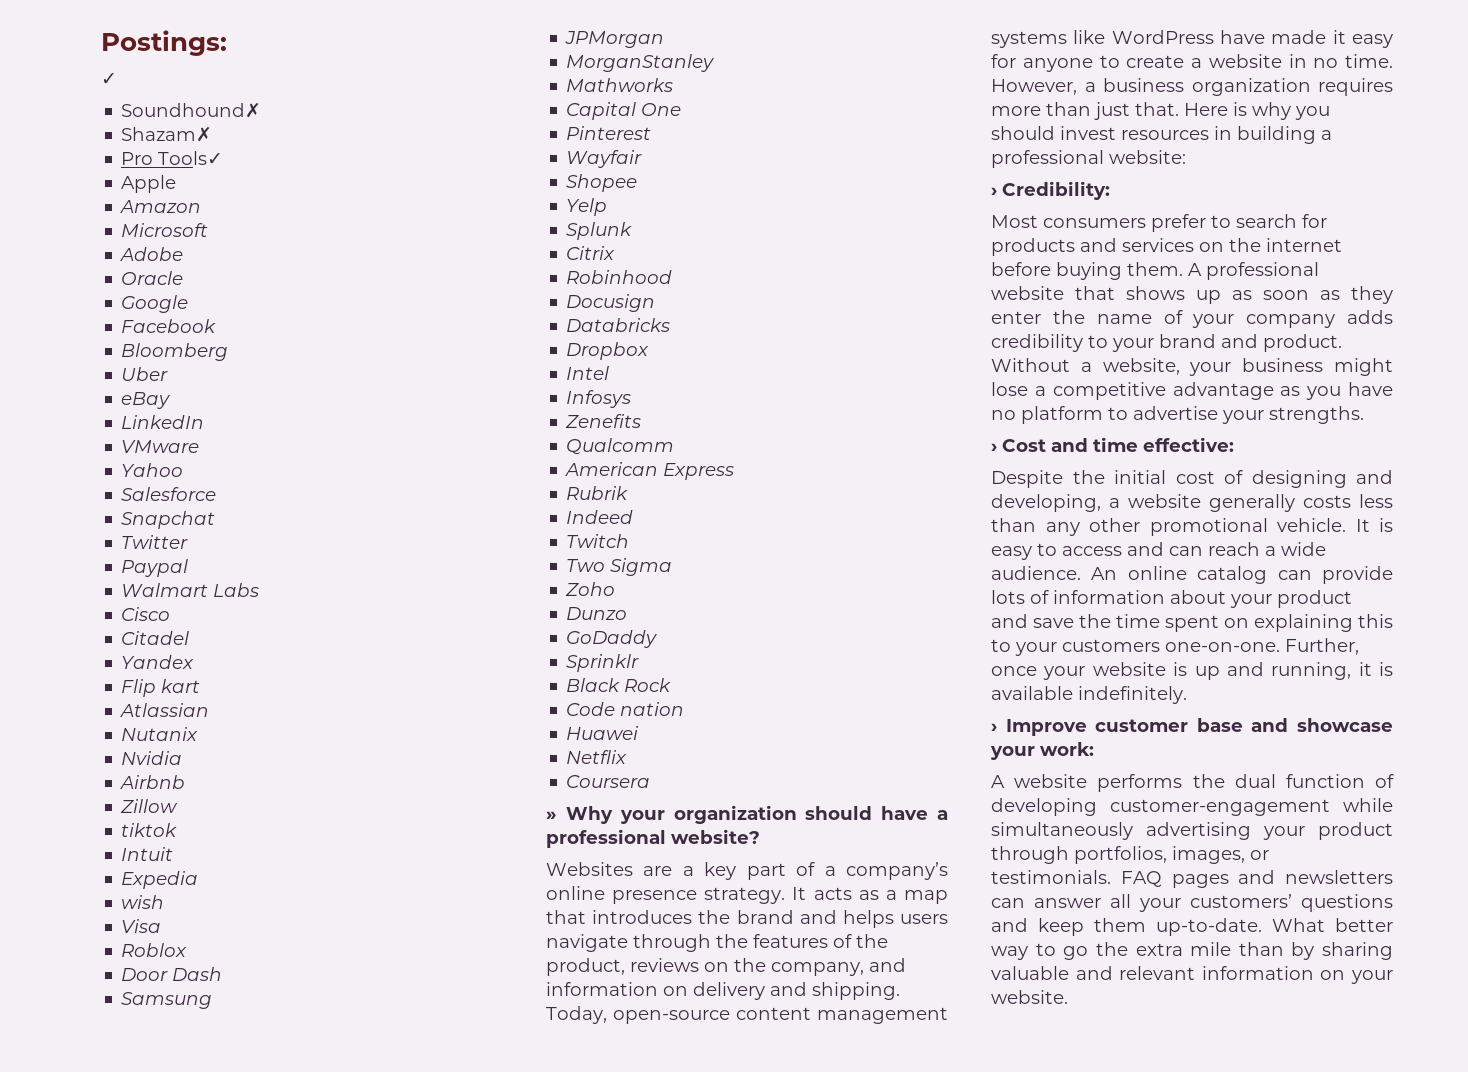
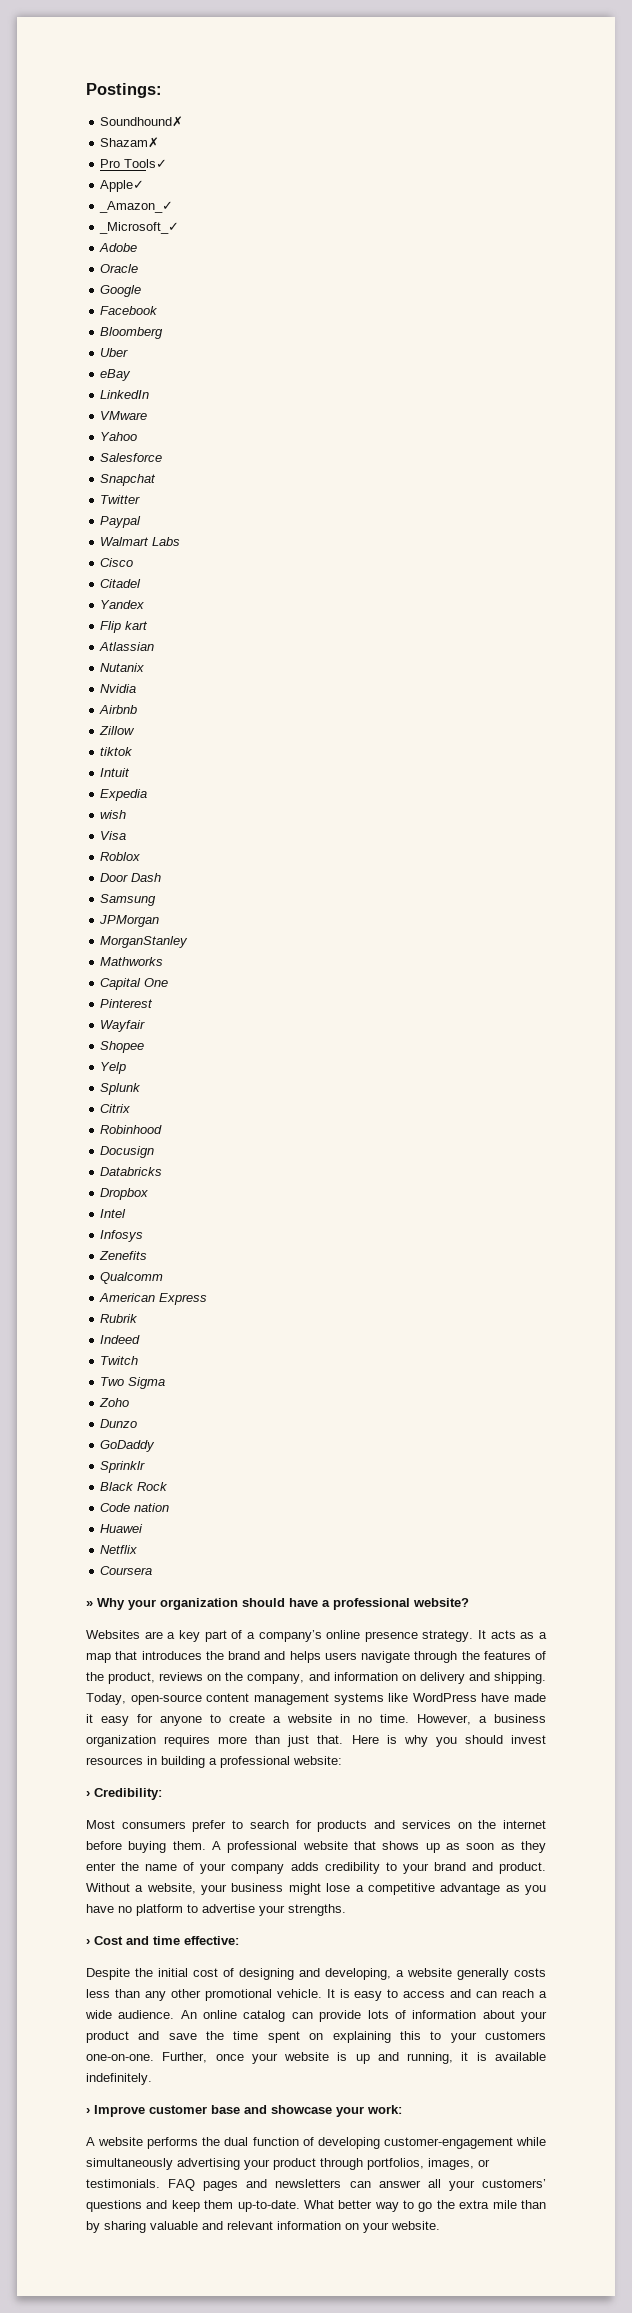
- ✓
- Apple
- Amazon
- Microsoft
+ Apple✓
+ _Amazon_✓
+ _Microsoft_✓

